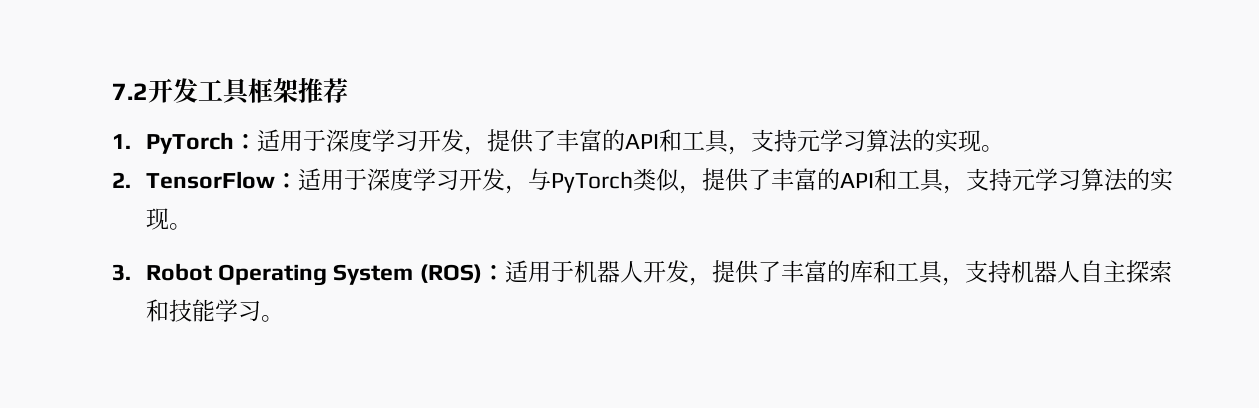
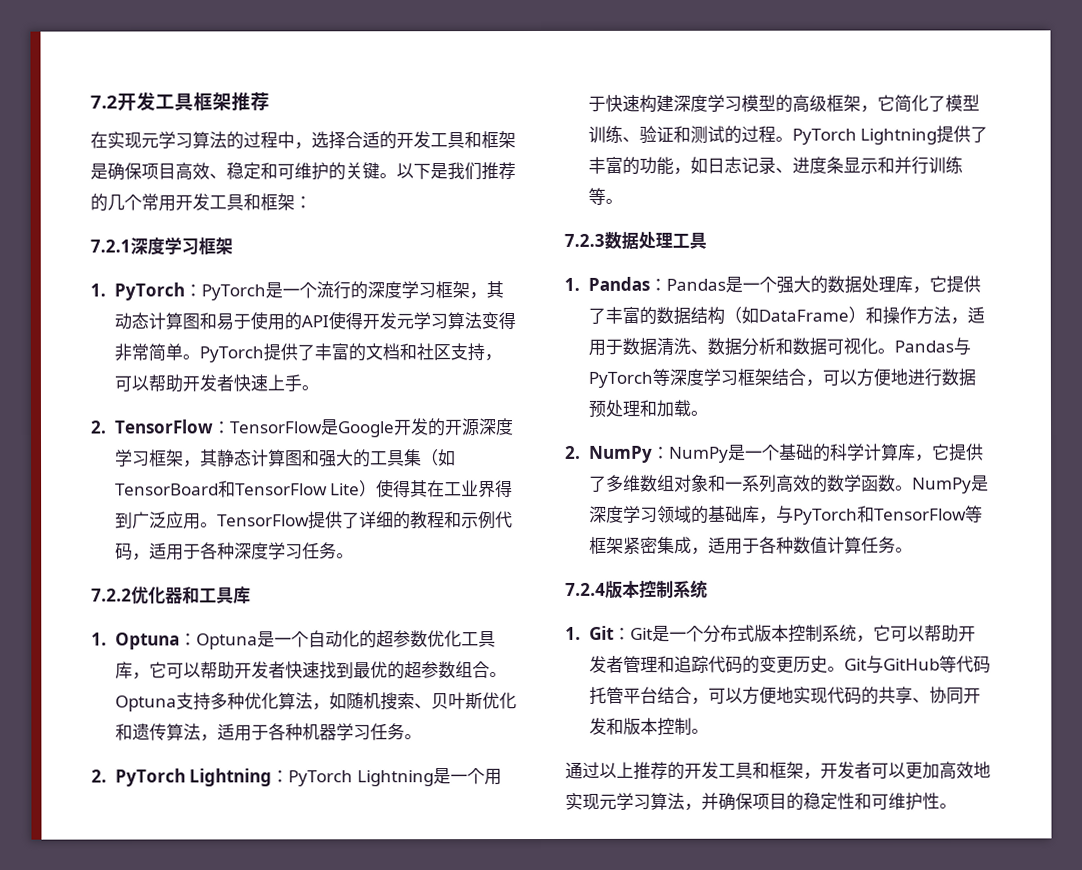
- 1. PyTorch：适用于深度学习开发，提供了丰富的API和工具，支持元学习算法的实现。
- 2. TensorFlow：适用于深度学习开发，与PyTorch类似，提供了丰富的API和工具，支持元学习算法的实现。
- 3. Robot Operating System (ROS)：适用于机器人开发，提供了丰富的库和工具，支持机器人自主探索和技能学习。
+ 在实现元学习算法的过程中，选择合适的开发工具和框架是确保项目高效、稳定和可维护的关键。以下是我们推荐的几个常用开发工具和框架：
+ 7.2.1深度学习框架
+ 1. PyTorch：PyTorch是一个流行的深度学习框架，其动态计算图和易于使用的API使得开发元学习算法变得非常简单。PyTorch提供了丰富的文档和社区支持，可以帮助开发者快速上手。
+ 2. TensorFlow：TensorFlow是Google开发的开源深度学习框架，其静态计算图和强大的工具集（如TensorBoard和TensorFlow Lite）使得其在工业界得到广泛应用。TensorFlow提供了详细的教程和示例代码，适用于各种深度学习任务。
+ 7.2.2优化器和工具库
+ 1. Optuna：Optuna是一个自动化的超参数优化工具库，它可以帮助开发者快速找到最优的超参数组合。Optuna支持多种优化算法，如随机搜索、贝叶斯优化和遗传算法，适用于各种机器学习任务。
+ 2. PyTorch Lightning：PyTorch Lightning是一个用于快速构建深度学习模型的高级框架，它简化了模型训练、验证和测试的过程。PyTorch Lightning提供了丰富的功能，如日志记录、进度条显示和并行训练等。
+ 7.2.3数据处理工具
+ 1. Pandas：Pandas是一个强大的数据处理库，它提供了丰富的数据结构（如DataFrame）和操作方法，适用于数据清洗、数据分析和数据可视化。Pandas与PyTorch等深度学习框架结合，可以方便地进行数据预处理和加载。
+ 2. NumPy：NumPy是一个基础的科学计算库，它提供了多维数组对象和一系列高效的数学函数。NumPy是深度学习领域的基础库，与PyTorch和TensorFlow等框架紧密集成，适用于各种数值计算任务。
+ 7.2.4版本控制系统
+ 1. Git：Git是一个分布式版本控制系统，它可以帮助开发者管理和追踪代码的变更历史。Git与GitHub等代码托管平台结合，可以方便地实现代码的共享、协同开发和版本控制。
+ 通过以上推荐的开发工具和框架，开发者可以更加高效地实现元学习算法，并确保项目的稳定性和可维护性。

